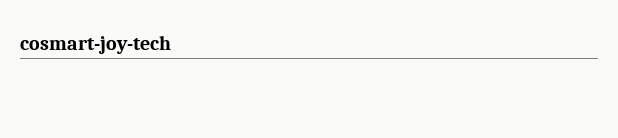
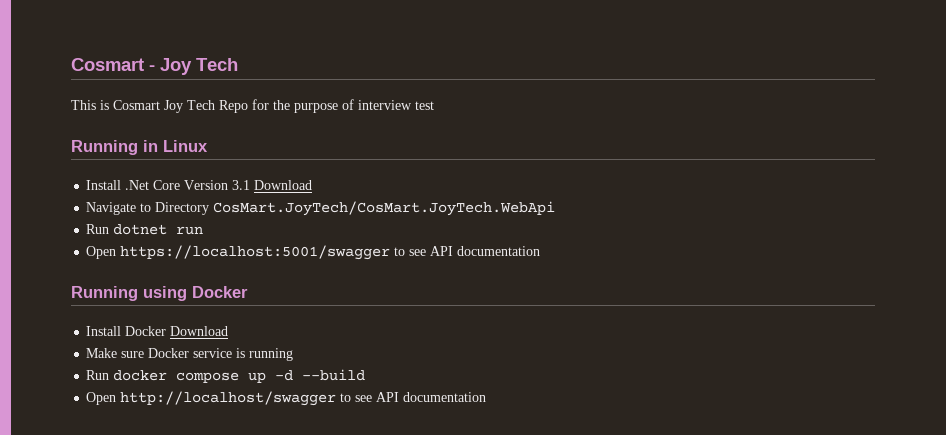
- cosmart-joy-tech
+ Cosmart - Joy Tech
+ This is Cosmart Joy Tech Repo for the purpose of interview test
+ Running in Linux
+ Install .Net Core Version 3.1 Download
+ Navigate to Directory CosMart.JoyTech/CosMart.JoyTech.WebApi
+ Run dotnet run
+ Open https://localhost:5001/swagger to see API documentation
+ Running using Docker
+ Install Docker Download
+ Make sure Docker service is running
+ Run docker compose up -d --build
+ Open http://localhost/swagger to see API documentation

